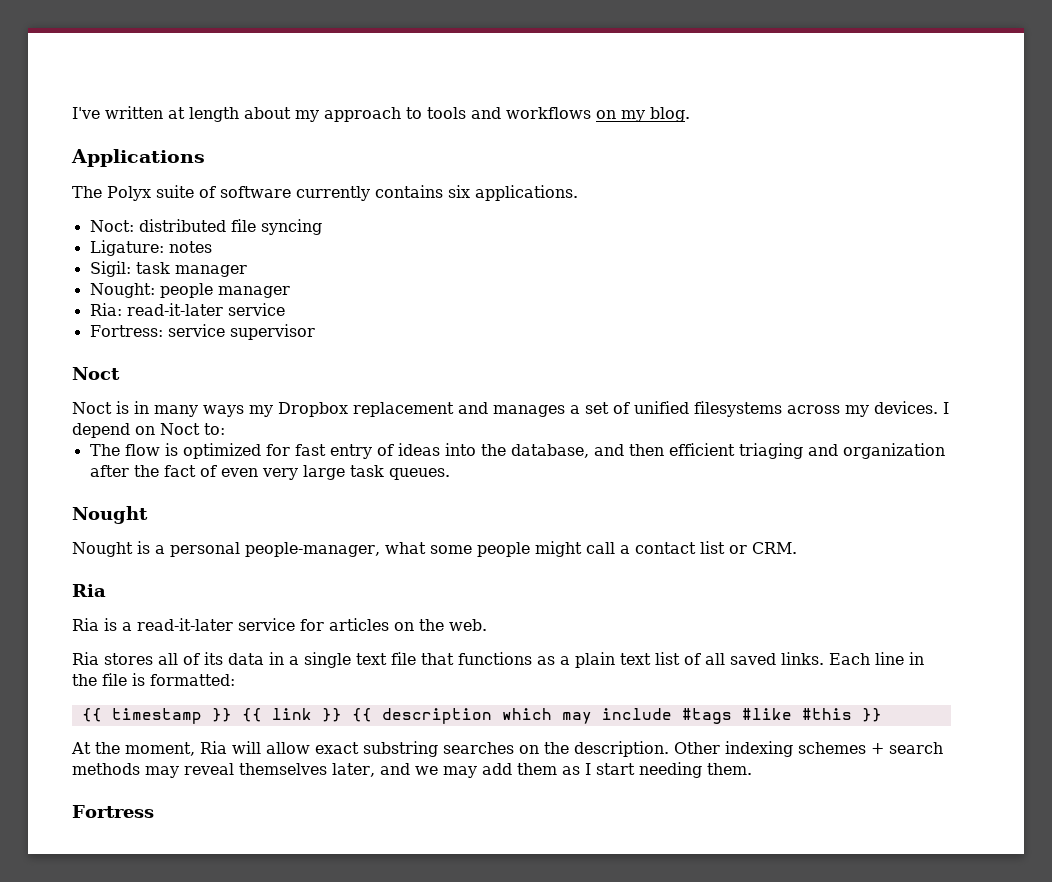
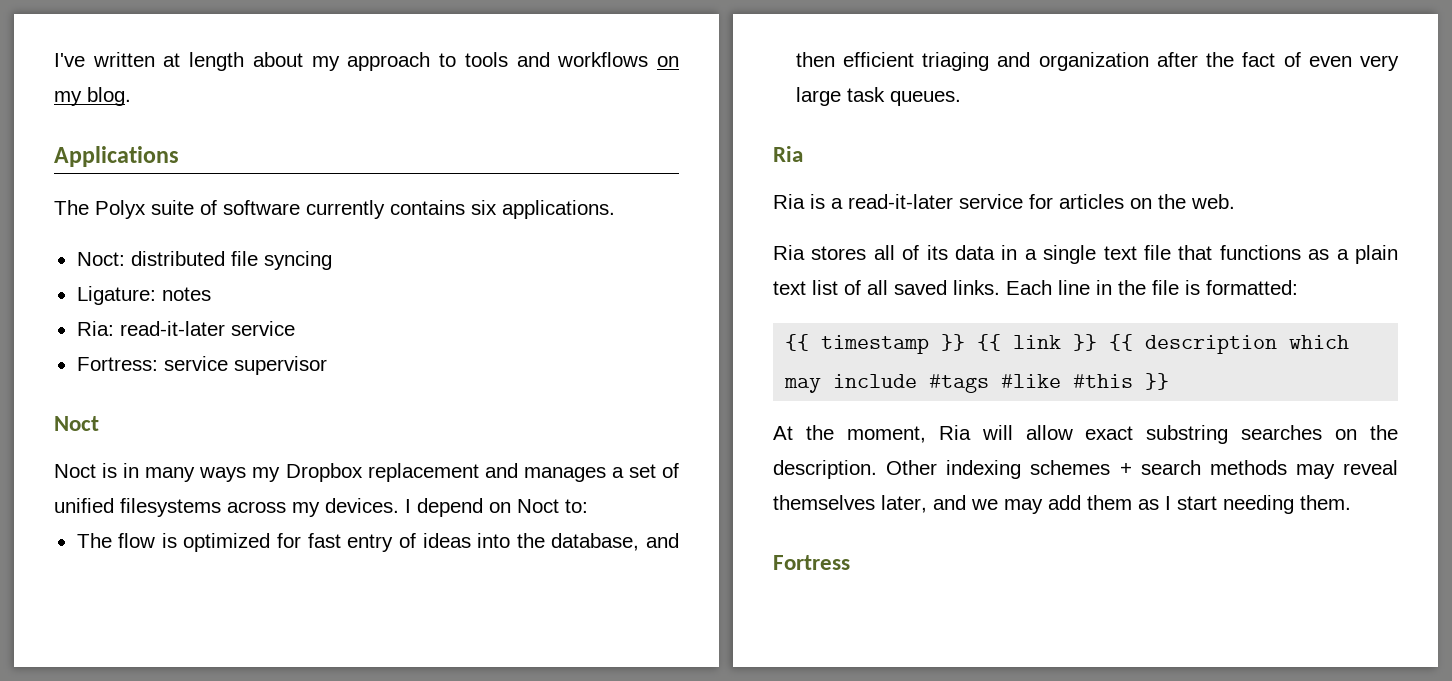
- Sigil: task manager
- Nought: people manager
  The flow is optimized for fast entry of ideas into the database, and then efficient triaging and organization after the fact of even very large task queues.
- Nought
- Nought is a personal people-manager, what some people might call a contact list or CRM.

